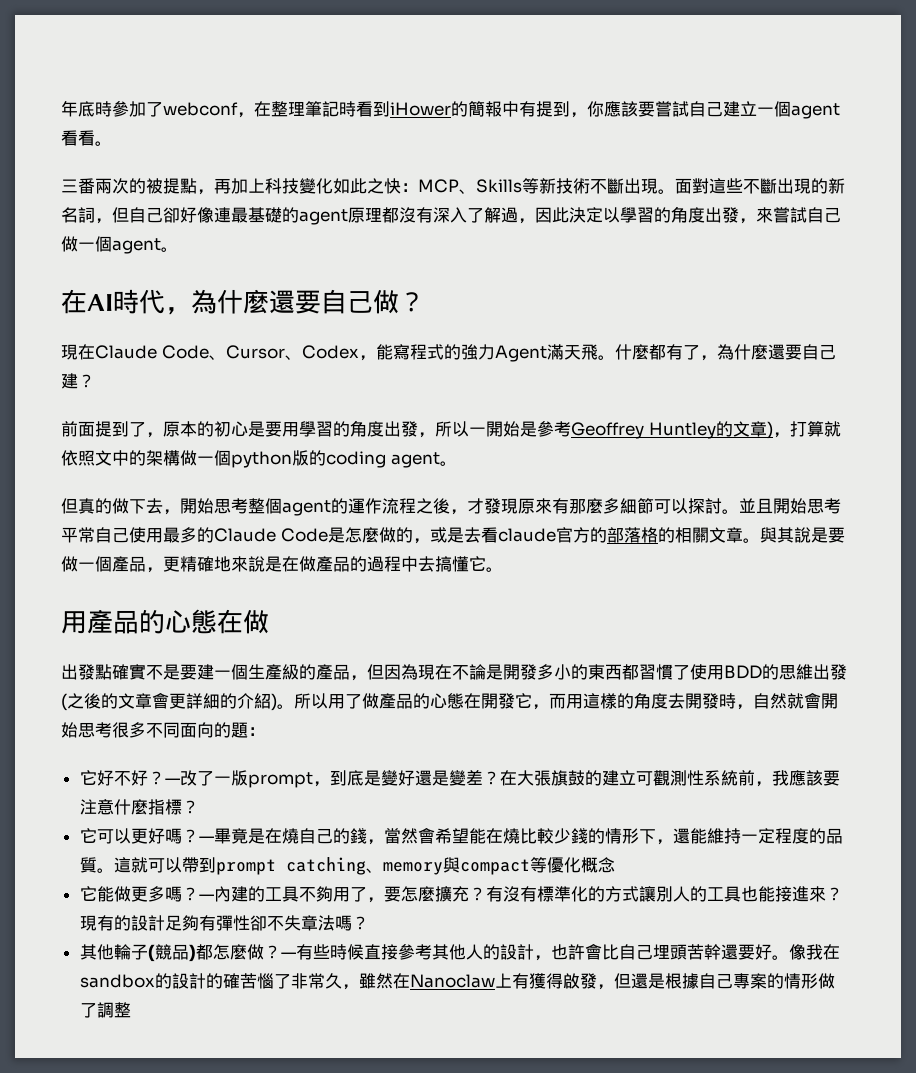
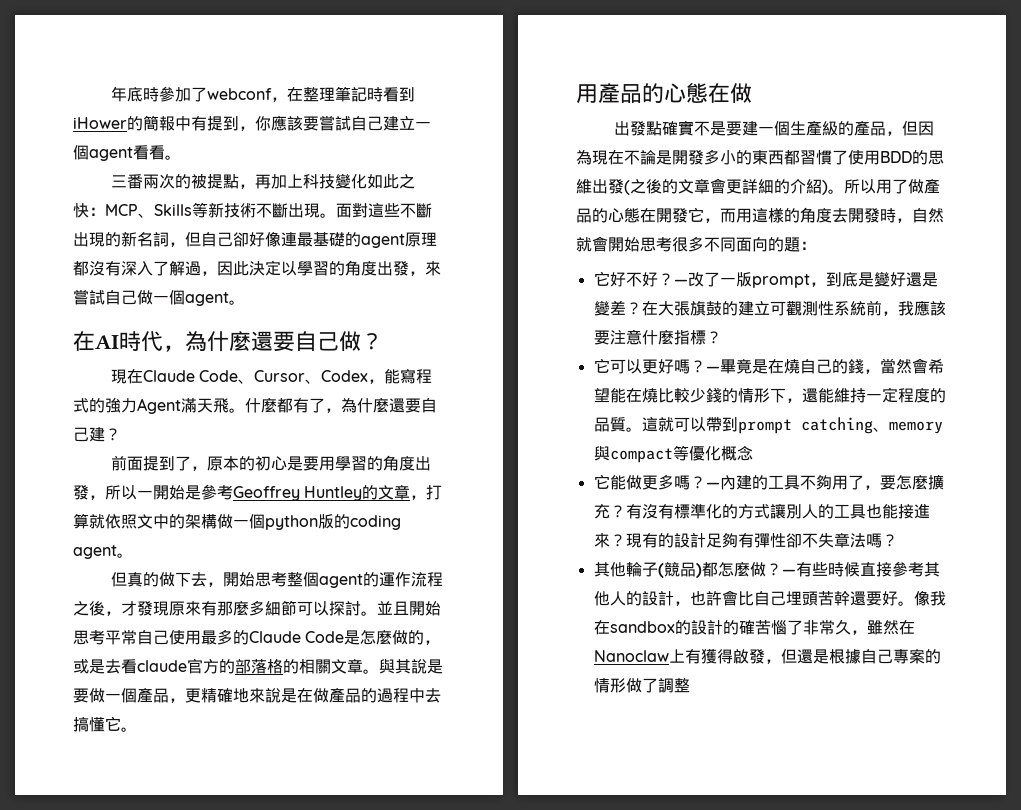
- 前面提到了，原本的初心是要用學習的角度出發，所以一開始是參考Geoffrey Huntley的文章)，打算就依照文中的架構做一個python版的coding agent。
+ 前面提到了，原本的初心是要用學習的角度出發，所以一開始是參考Geoffrey Huntley的文章，打算就依照文中的架構做一個python版的coding agent。

